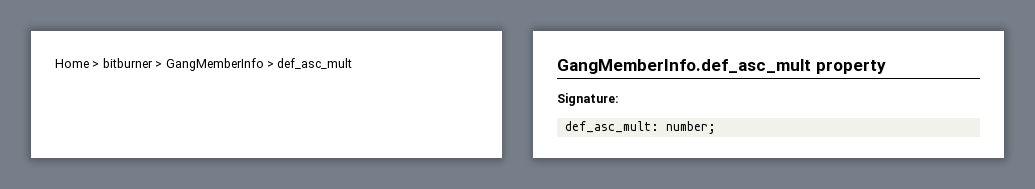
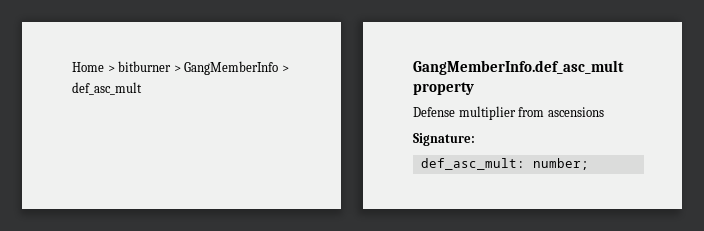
+ Defense multiplier from ascensions

